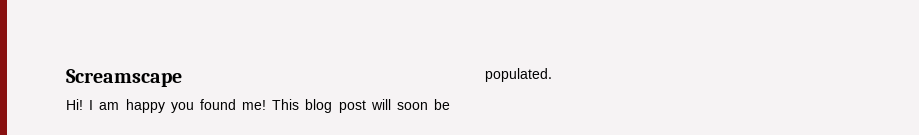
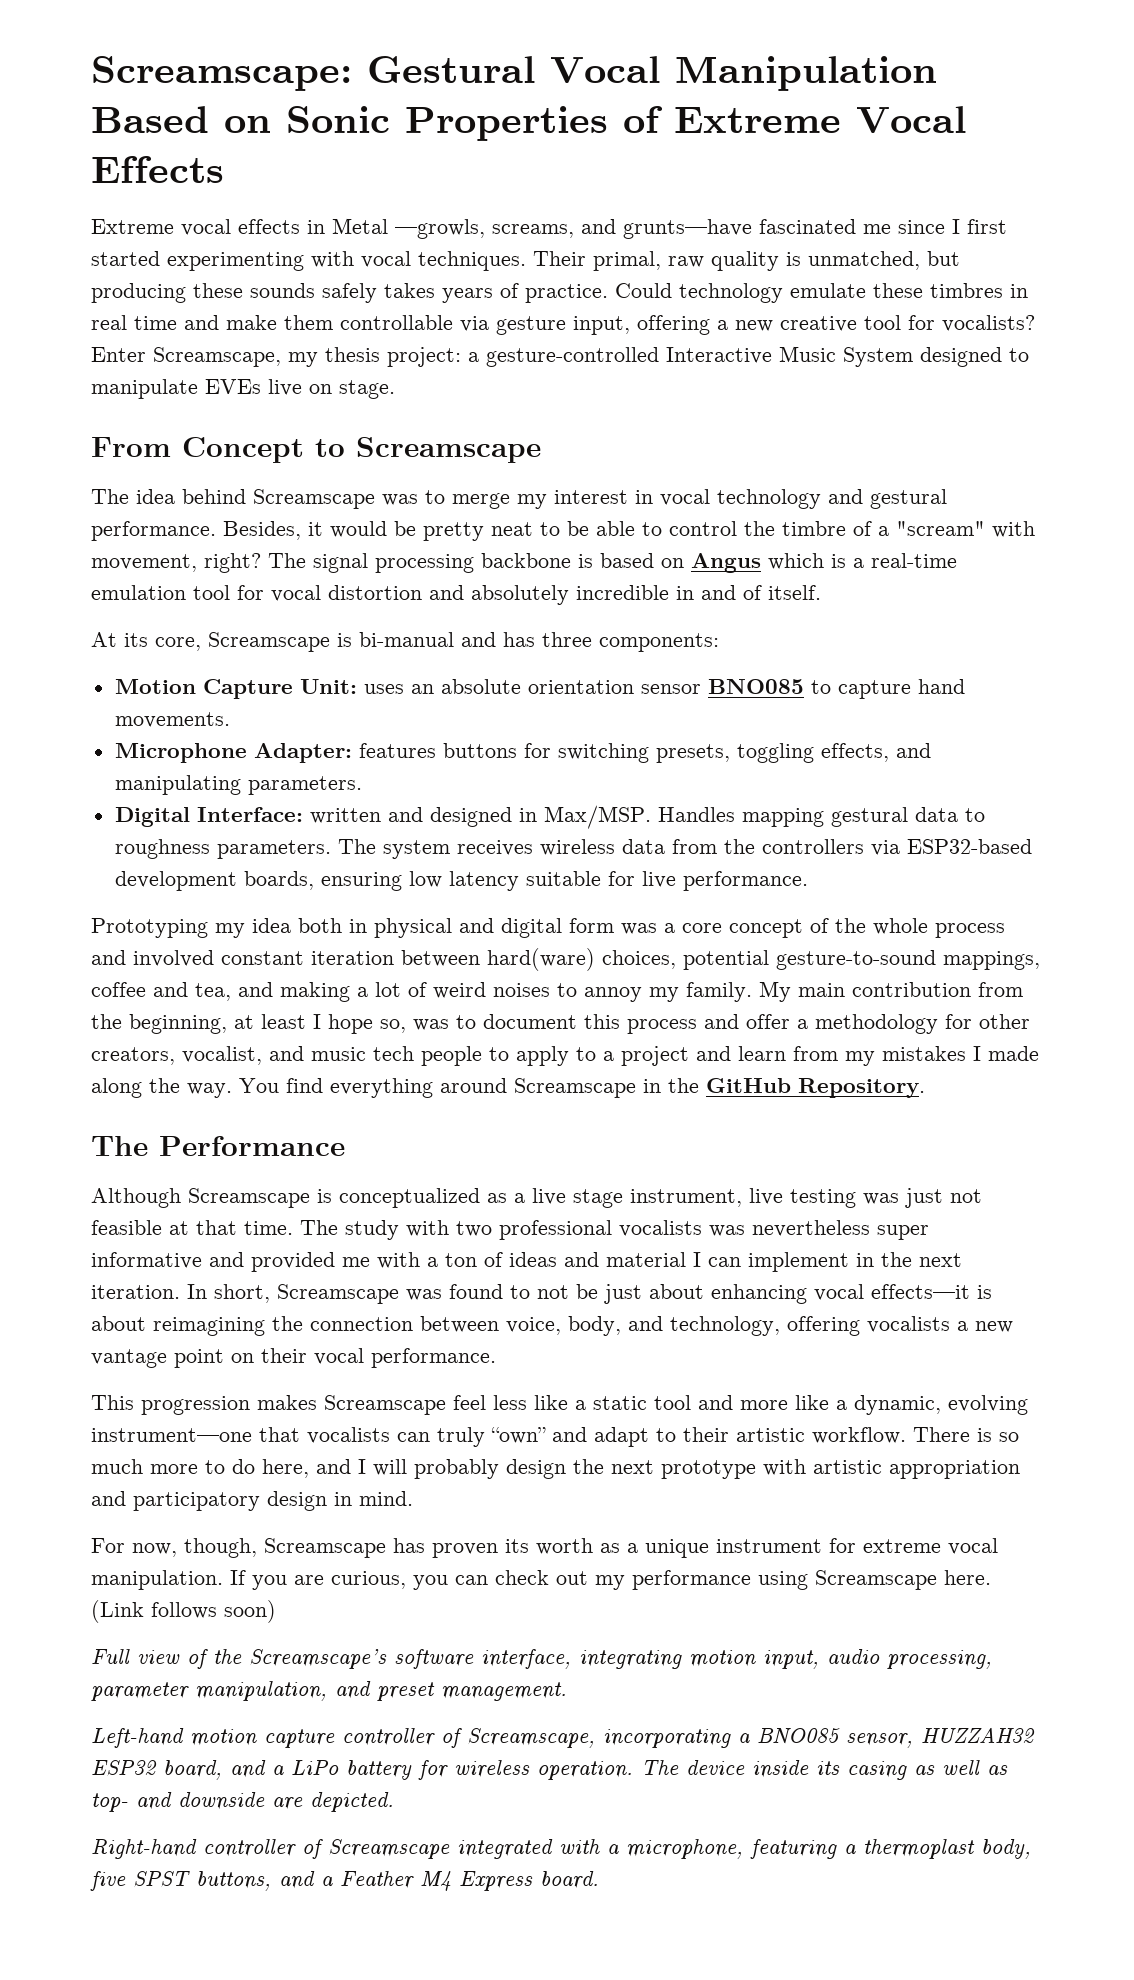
- Screamscape
- Hi! I am happy you found me! This blog post will soon be populated.
+ Screamscape: Gestural Vocal Manipulation Based on Sonic Properties of Extreme Vocal Effects
+ Extreme vocal effects in Metal —growls, screams, and grunts—have fascinated me since I first started experimenting with vocal techniques. Their primal, raw quality is unmatched, but producing these sounds safely takes years of practice. Could technology emulate these timbres in real time and make them controllable via gesture input, offering a new creative tool for vocalists? Enter Screamscape, my thesis project: a gesture-controlled Interactive Music System designed to manipulate EVEs live on stage.
+ From Concept to Screamscape
+ The idea behind Screamscape was to merge my interest in vocal technology and gestural performance. Besides, it would be pretty neat to be able to control the timbre of a "scream" with movement, right? The signal processing backbone is based on Angus which is a real-time emulation tool for vocal distortion and absolutely incredible in and of itself.
+ At its core, Screamscape is bi-manual and has three components:
+ Motion Capture Unit: uses an absolute orientation sensor BNO085 to capture hand movements.
+ Microphone Adapter: features buttons for switching presets, toggling effects, and manipulating parameters.
+ Digital Interface: written and designed in Max/MSP. Handles mapping gestural data to roughness parameters. The system receives wireless data from the controllers via ESP32-based development boards, ensuring low latency suitable for live performance.
+ Prototyping my idea both in physical and digital form was a core concept of the whole process and involved constant iteration between hard(ware) choices, potential gesture-to-sound mappings, coffee and tea, and making a lot of weird noises to annoy my family. My main contribution from the beginning, at least I hope so, was to document this process and offer a methodology for other creators, vocalist, and music tech people to apply to a project and learn from my mistakes I made along the way. You find everything around Screamscape in the GitHub Repository.
+ The Performance
+ Although Screamscape is conceptualized as a live stage instrument, live testing was just not feasible at that time. The study with two professional vocalists was nevertheless super informative and provided me with a ton of ideas and material I can implement in the next iteration. In short, Screamscape was found to not be just about enhancing vocal effects—it is about reimagining the connection between voice, body, and technology, offering vocalists a new vantage point on their vocal performance.
+ This progression makes Screamscape feel less like a static tool and more like a dynamic, evolving instrument—one that vocalists can truly “own” and adapt to their artistic workflow. There is so much more to do here, and I will probably design the next prototype with artistic appropriation and participatory design in mind.
+ For now, though, Screamscape has proven its worth as a unique instrument for extreme vocal manipulation. If you are curious, you can check out my performance using Screamscape here. (Link follows soon)
+ Full view of the Screamscape’s software interface, integrating motion input, audio processing, parameter manipulation, and preset management.
+ Left-hand motion capture controller of Screamscape, incorporating a BNO085 sensor, HUZZAH32 ESP32 board, and a LiPo battery for wireless operation. The device inside its casing as well as top- and downside are depicted.
+ Right-hand controller of Screamscape integrated with a microphone, featuring a thermoplast body, five SPST buttons, and a Feather M4 Express board.

